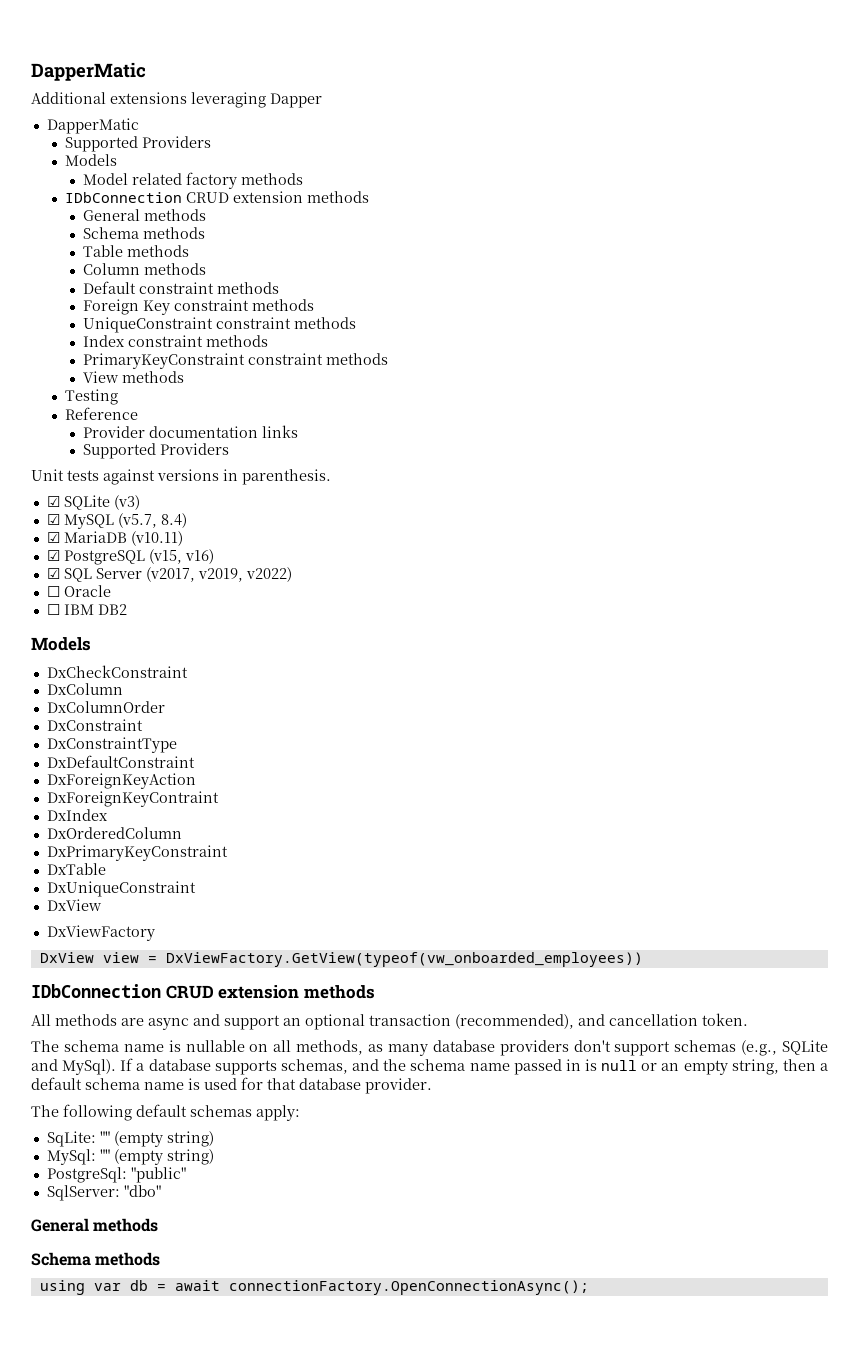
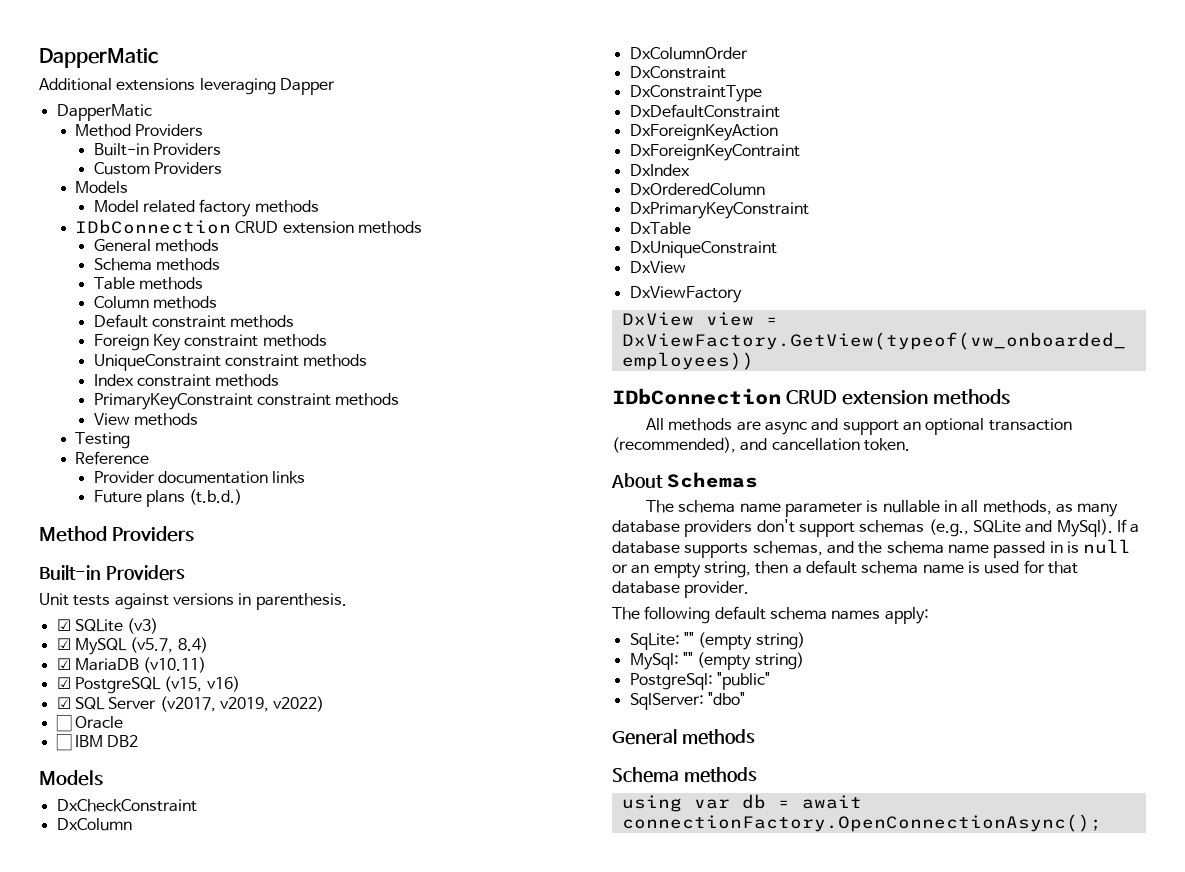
  Additional extensions leveraging Dapper
  DapperMatic
- Supported Providers
+ Method Providers
+ Built-in Providers
+ Custom Providers
  Provider documentation links
- Supported Providers
+ Future plans (t.b.d.)
+ Method Providers
+ Built-in Providers
+ About Schemas
- The schema name is nullable on all methods, as many database providers don't support schemas (e.g., SQLite and MySql).
+ The schema name parameter is nullable in all methods, as many database providers don't support schemas (e.g., SQLite and MySql).
- The following default schemas apply:
+ The following default schema names apply:

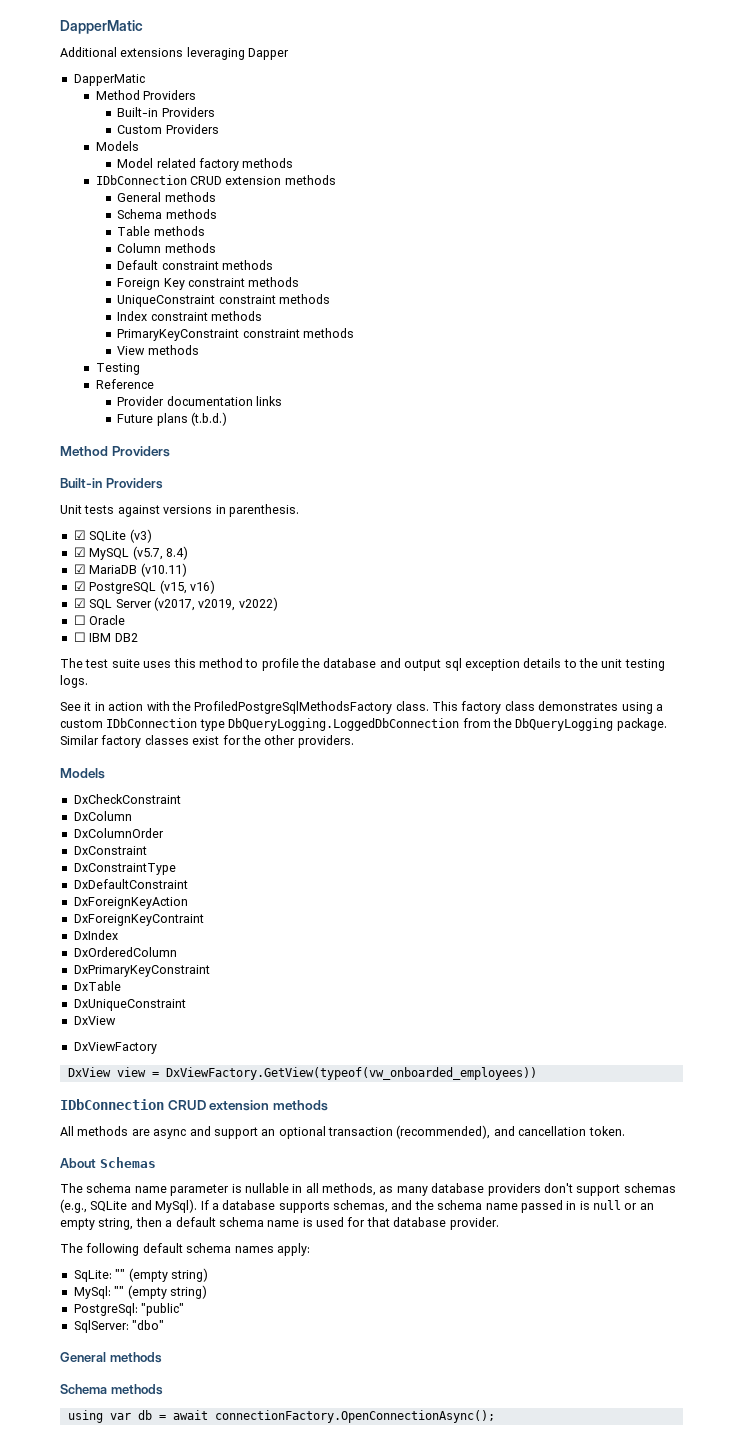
+ The test suite uses this method to profile the database and output sql exception details to the unit testing logs.
+ See it in action with the ProfiledPostgreSqlMethodsFactory class. This factory class demonstrates using a custom IDbConnection type DbQueryLogging.LoggedDbConnection from the DbQueryLogging package. Similar factory classes exist for the other providers.

